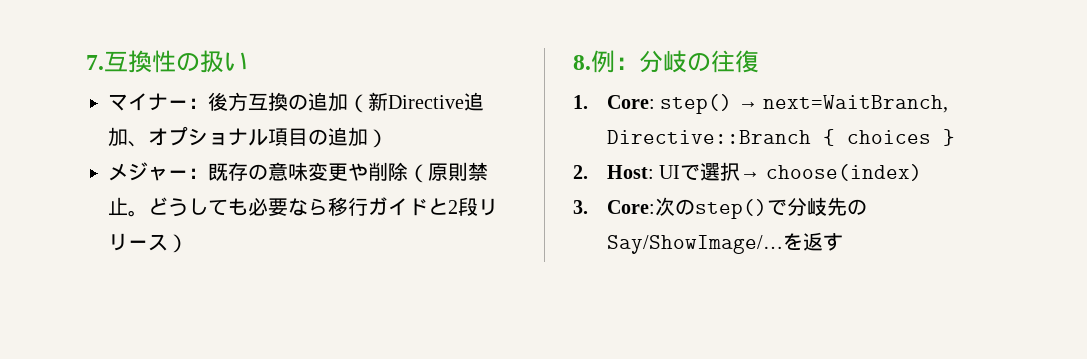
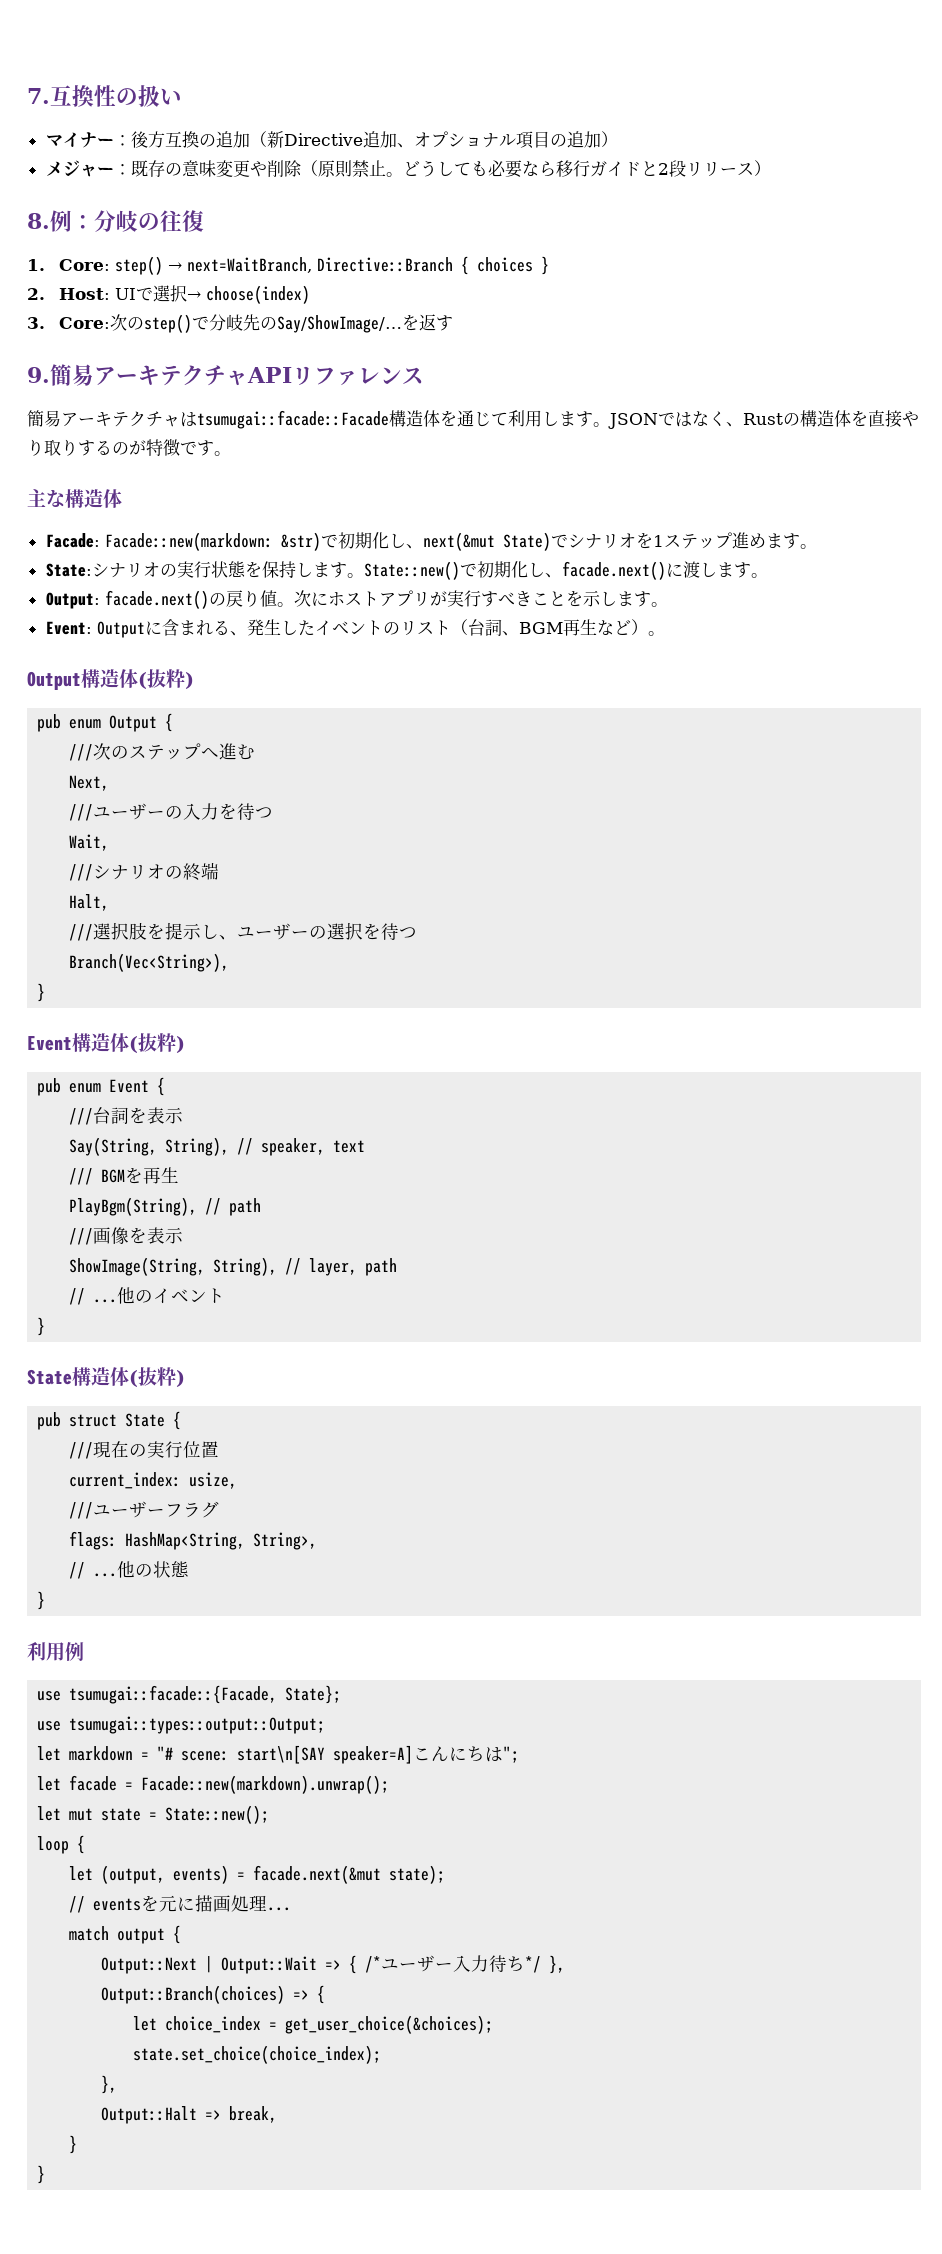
+ 9.簡易アーキテクチャAPIリファレンス
+ 簡易アーキテクチャはtsumugai::facade::Facade構造体を通じて利用します。JSONではなく、Rustの構造体を直接やり取りするのが特徴です。
+ 主な構造体
+ Facade: Facade::new(markdown: &str)で初期化し、next(&mut State)でシナリオを1ステップ進めます。
+ State:シナリオの実行状態を保持します。State::new()で初期化し、facade.next()に渡します。
+ Output: facade.next()の戻り値。次にホストアプリが実行すべきことを示します。
+ Event: Outputに含まれる、発生したイベントのリスト（台詞、BGM再生など）。
+ Output構造体(抜粋)
+ pub enum Output {
+ ///次のステップへ進む
+ Next,
+ ///ユーザーの入力を待つ
+ Wait,
+ ///シナリオの終端
+ Halt,
+ ///選択肢を提示し、ユーザーの選択を待つ
+ Branch(Vec<String>),
+ }
+ Event構造体(抜粋)
+ pub enum Event {
+ ///台詞を表示
+ Say(String, String), // speaker, text
+ /// BGMを再生
+ PlayBgm(String), // path
+ ///画像を表示
+ ShowImage(String, String), // layer, path
+ // ...他のイベント
+ }
+ State構造体(抜粋)
+ pub struct State {
+ ///現在の実行位置
+ current_index: usize,
+ ///ユーザーフラグ
+ flags: HashMap<String, String>,
+ // ...他の状態
+ }
+ 利用例
+ use tsumugai::facade::{Facade, State};
+ use tsumugai::types::output::Output;
+ let markdown = "# scene: start\n[SAY speaker=A]こんにちは";
+ let facade = Facade::new(markdown).unwrap();
+ let mut state = State::new();
+ loop {
+ let (output, events) = facade.next(&mut state);
+ // eventsを元に描画処理...
+ match output {
+ Output::Next | Output::Wait => { /*ユーザー入力待ち*/ },
+ Output::Branch(choices) => {
+ let choice_index = get_user_choice(&choices);
+ state.set_choice(choice_index);
+ },
+ Output::Halt => break,
+ }
+ }

